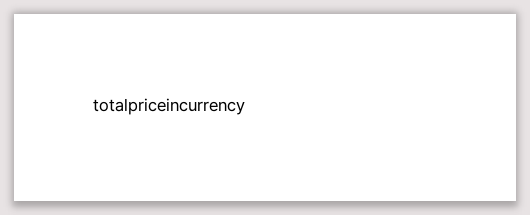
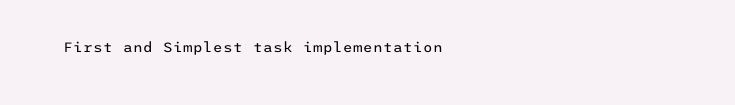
- totalpriceincurrency
+ First and Simplest task implementation

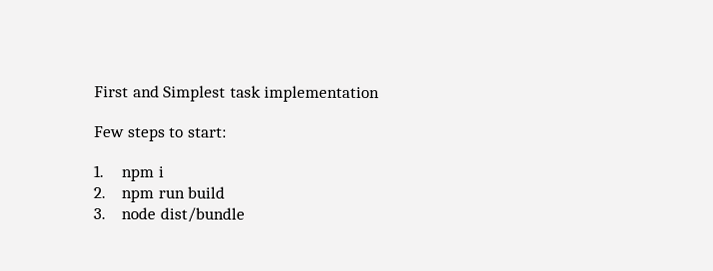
+ Few steps to start:
+ 1. npm i
+ 2. npm run build
+ 3. node dist/bundle

